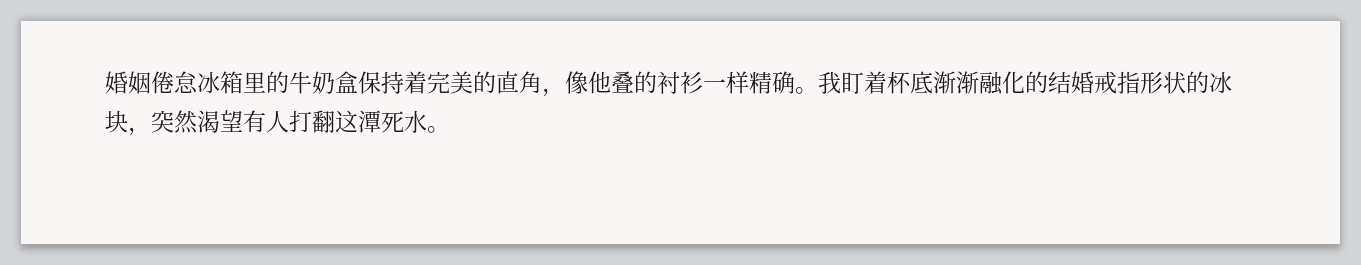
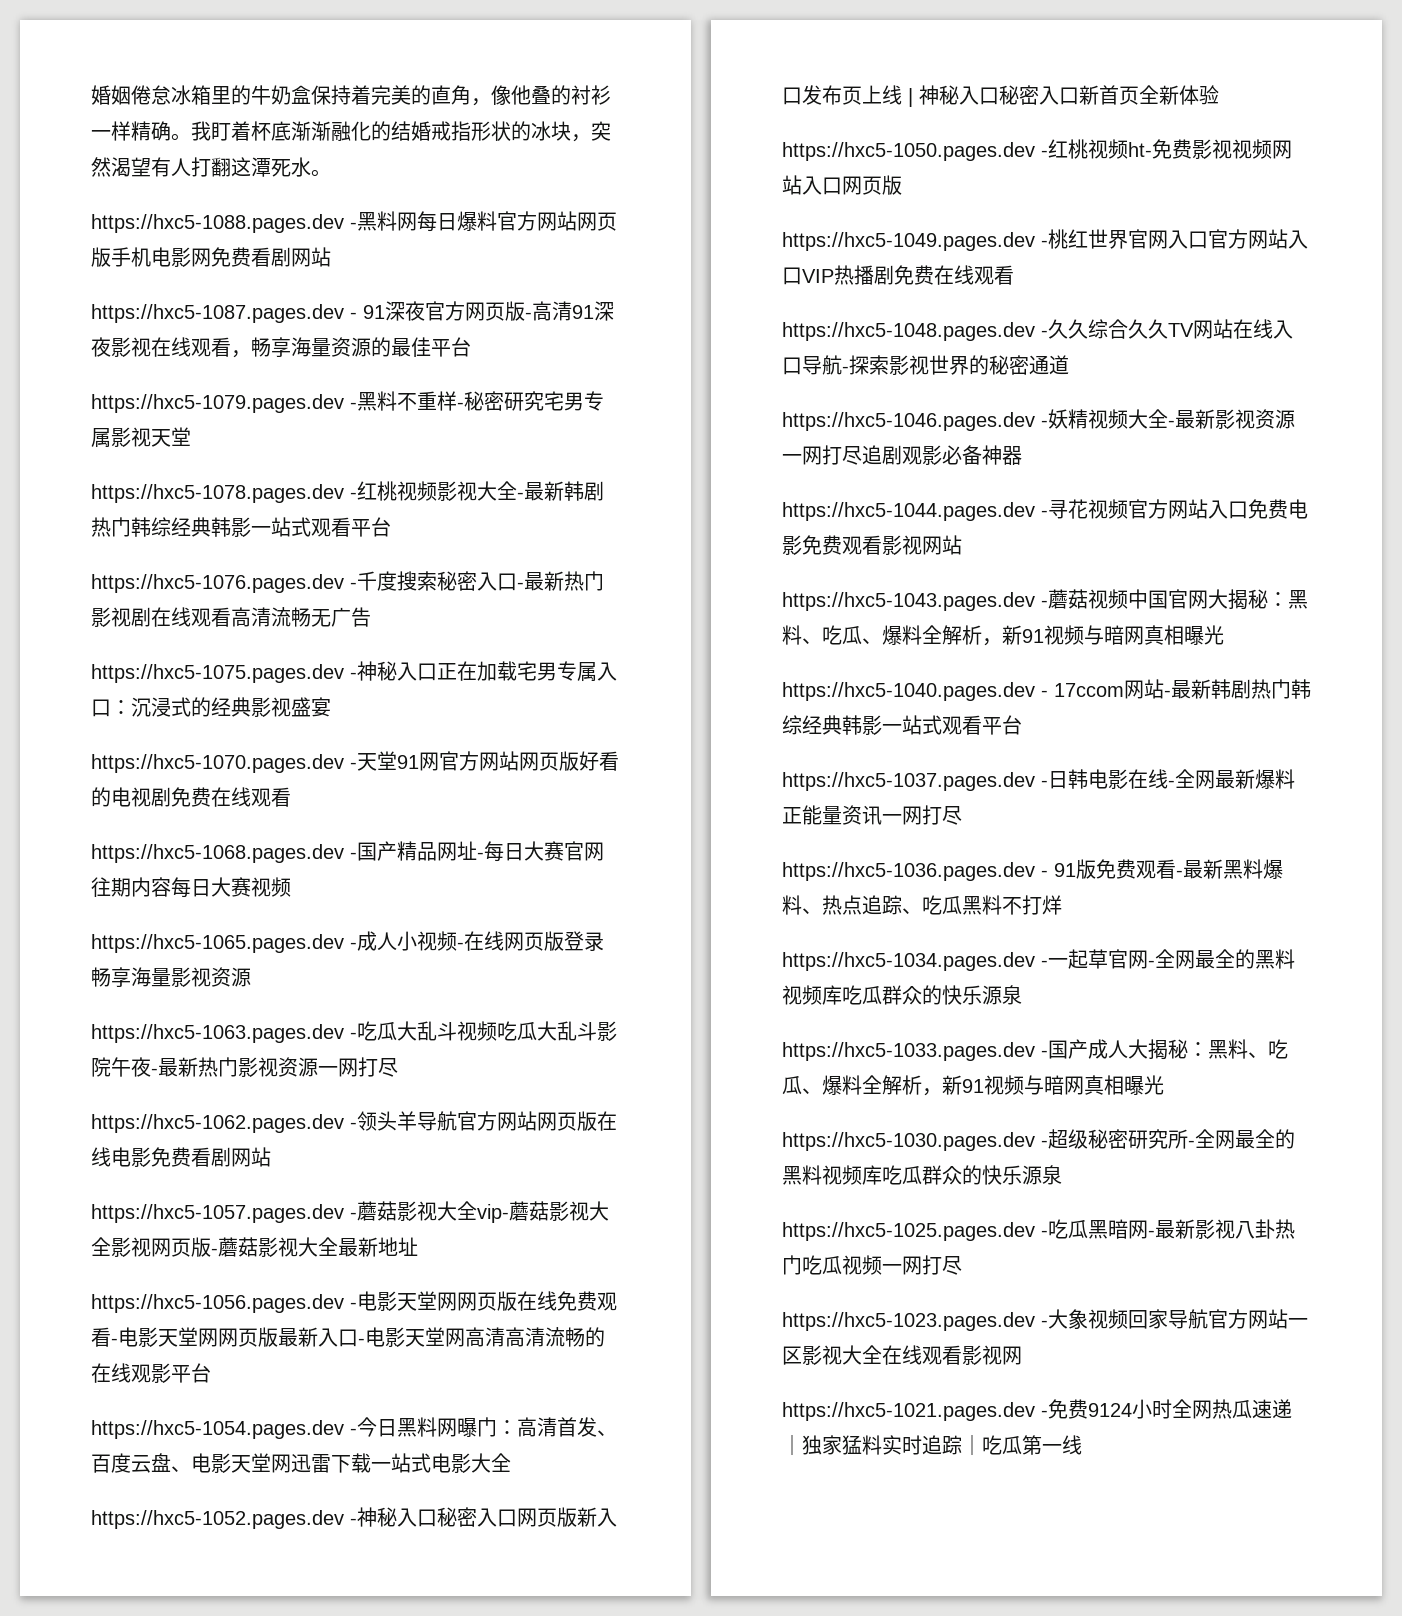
+ https://hxc5-1088.pages.dev -黑料网每日爆料官方网站网页版手机电影网免费看剧网站
+ https://hxc5-1087.pages.dev - 91深夜官方网页版-高清91深夜影视在线观看，畅享海量资源的最佳平台
+ https://hxc5-1079.pages.dev -黑料不重样-秘密研究宅男专属影视天堂
+ https://hxc5-1078.pages.dev -红桃视频影视大全-最新韩剧热门韩综经典韩影一站式观看平台
+ https://hxc5-1076.pages.dev -千度搜索秘密入口-最新热门影视剧在线观看高清流畅无广告
+ https://hxc5-1075.pages.dev -神秘入口正在加载宅男专属入口：沉浸式的经典影视盛宴
+ https://hxc5-1070.pages.dev -天堂91网官方网站网页版好看的电视剧免费在线观看
+ https://hxc5-1068.pages.dev -国产精品网址-每日大赛官网往期内容每日大赛视频
+ https://hxc5-1065.pages.dev -成人小视频-在线网页版登录畅享海量影视资源
+ https://hxc5-1063.pages.dev -吃瓜大乱斗视频吃瓜大乱斗影院午夜-最新热门影视资源一网打尽
+ https://hxc5-1062.pages.dev -领头羊导航官方网站网页版在线电影免费看剧网站
+ https://hxc5-1057.pages.dev -蘑菇影视大全vip-蘑菇影视大全影视网页版-蘑菇影视大全最新地址
+ https://hxc5-1056.pages.dev -电影天堂网网页版在线免费观看-电影天堂网网页版最新入口-电影天堂网高清高清流畅的在线观影平台
+ https://hxc5-1054.pages.dev -今日黑料网曝门：高清首发、百度云盘、电影天堂网迅雷下载一站式电影大全
+ https://hxc5-1052.pages.dev -神秘入口秘密入口网页版新入口发布页上线 | 神秘入口秘密入口新首页全新体验
+ https://hxc5-1050.pages.dev -红桃视频ht-免费影视视频网站入口网页版
+ https://hxc5-1049.pages.dev -桃红世界官网入口官方网站入口VIP热播剧免费在线观看
+ https://hxc5-1048.pages.dev -久久综合久久TV网站在线入口导航-探索影视世界的秘密通道
+ https://hxc5-1046.pages.dev -妖精视频大全-最新影视资源一网打尽追剧观影必备神器
+ https://hxc5-1044.pages.dev -寻花视频官方网站入口免费电影免费观看影视网站
+ https://hxc5-1043.pages.dev -蘑菇视频中国官网大揭秘：黑料、吃瓜、爆料全解析，新91视频与暗网真相曝光
+ https://hxc5-1040.pages.dev - 17ccom网站-最新韩剧热门韩综经典韩影一站式观看平台
+ https://hxc5-1037.pages.dev -日韩电影在线-全网最新爆料正能量资讯一网打尽
+ https://hxc5-1036.pages.dev - 91版免费观看-最新黑料爆料、热点追踪、吃瓜黑料不打烊
+ https://hxc5-1034.pages.dev -一起草官网-全网最全的黑料视频库吃瓜群众的快乐源泉
+ https://hxc5-1033.pages.dev -国产成人大揭秘：黑料、吃瓜、爆料全解析，新91视频与暗网真相曝光
+ https://hxc5-1030.pages.dev -超级秘密研究所-全网最全的黑料视频库吃瓜群众的快乐源泉
+ https://hxc5-1025.pages.dev -吃瓜黑暗网-最新影视八卦热门吃瓜视频一网打尽
+ https://hxc5-1023.pages.dev -大象视频回家导航官方网站一区影视大全在线观看影视网
+ https://hxc5-1021.pages.dev -免费9124小时全网热瓜速递｜独家猛料实时追踪｜吃瓜第一线

